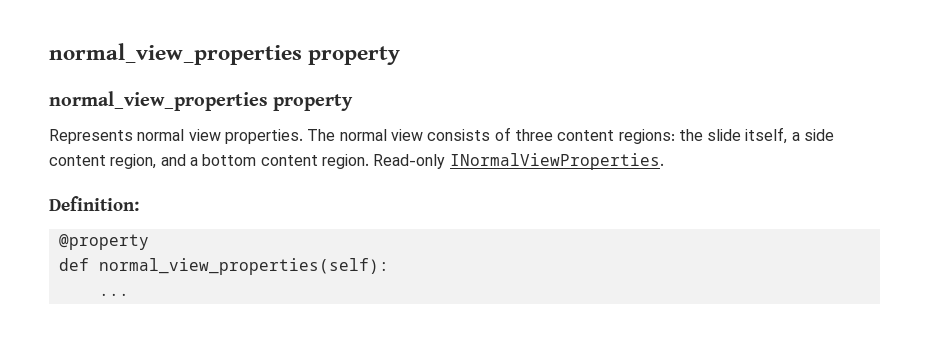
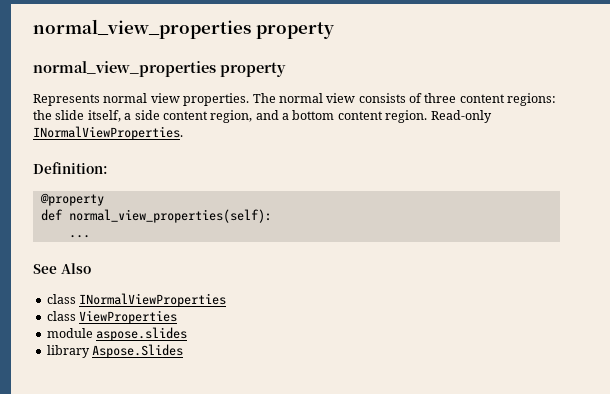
+ See Also
+ class INormalViewProperties
+ class ViewProperties
+ module aspose.slides
+ library Aspose.Slides

